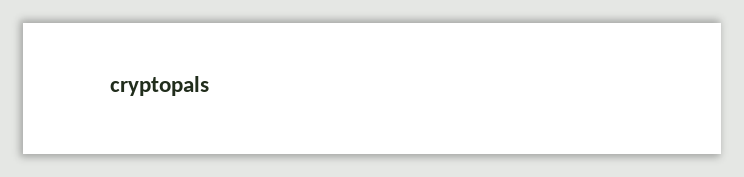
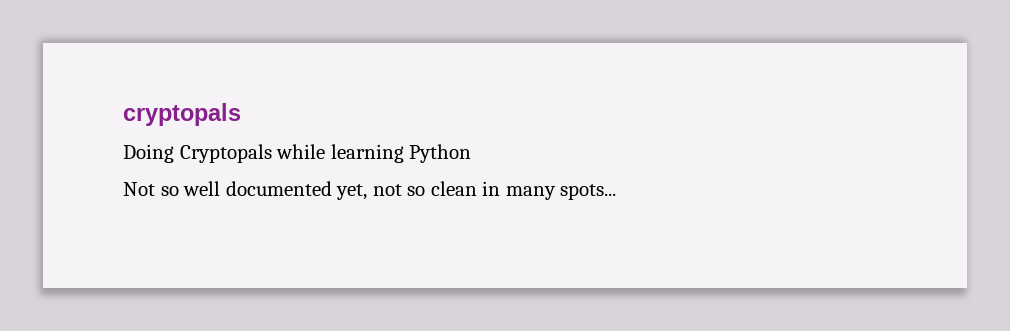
+ Doing Cryptopals while learning Python
+ Not so well documented yet, not so clean in many spots...

